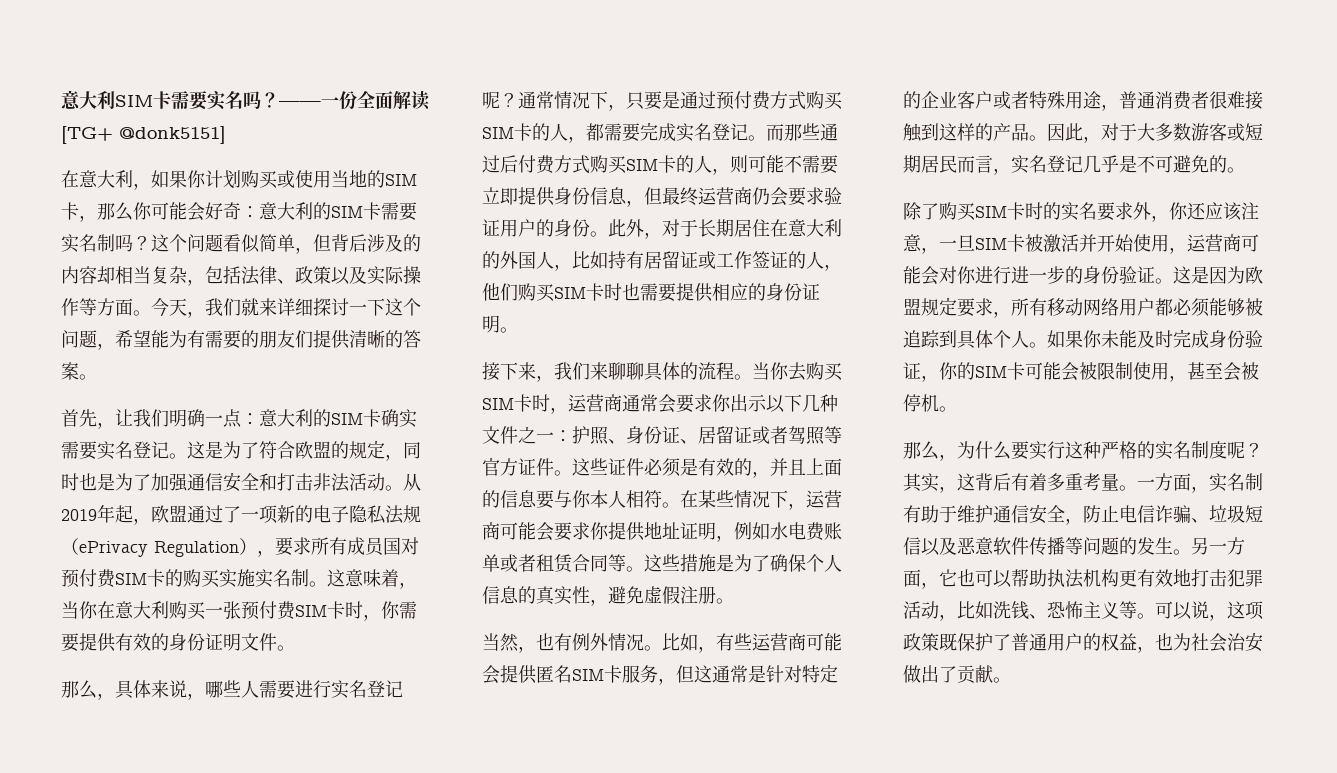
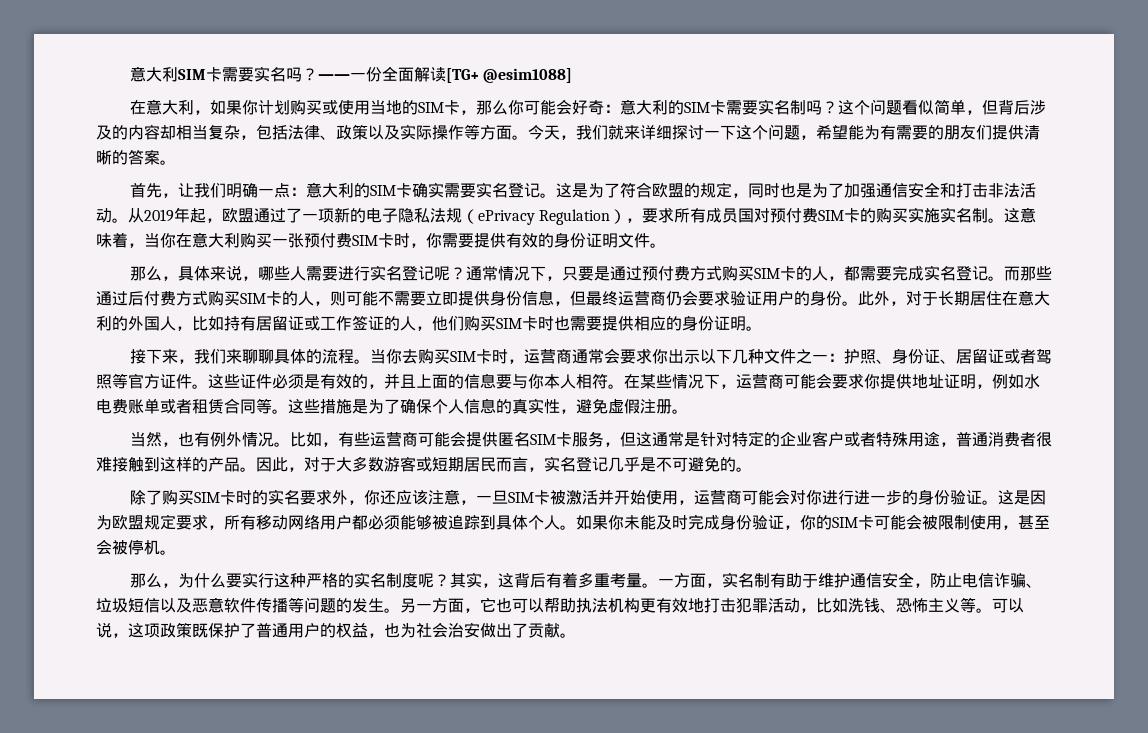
- ——一份全面解读[TG+ @donk5151]
+ ——一份全面解读[TG+ @esim1088]

